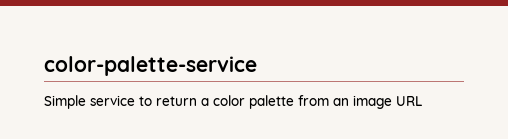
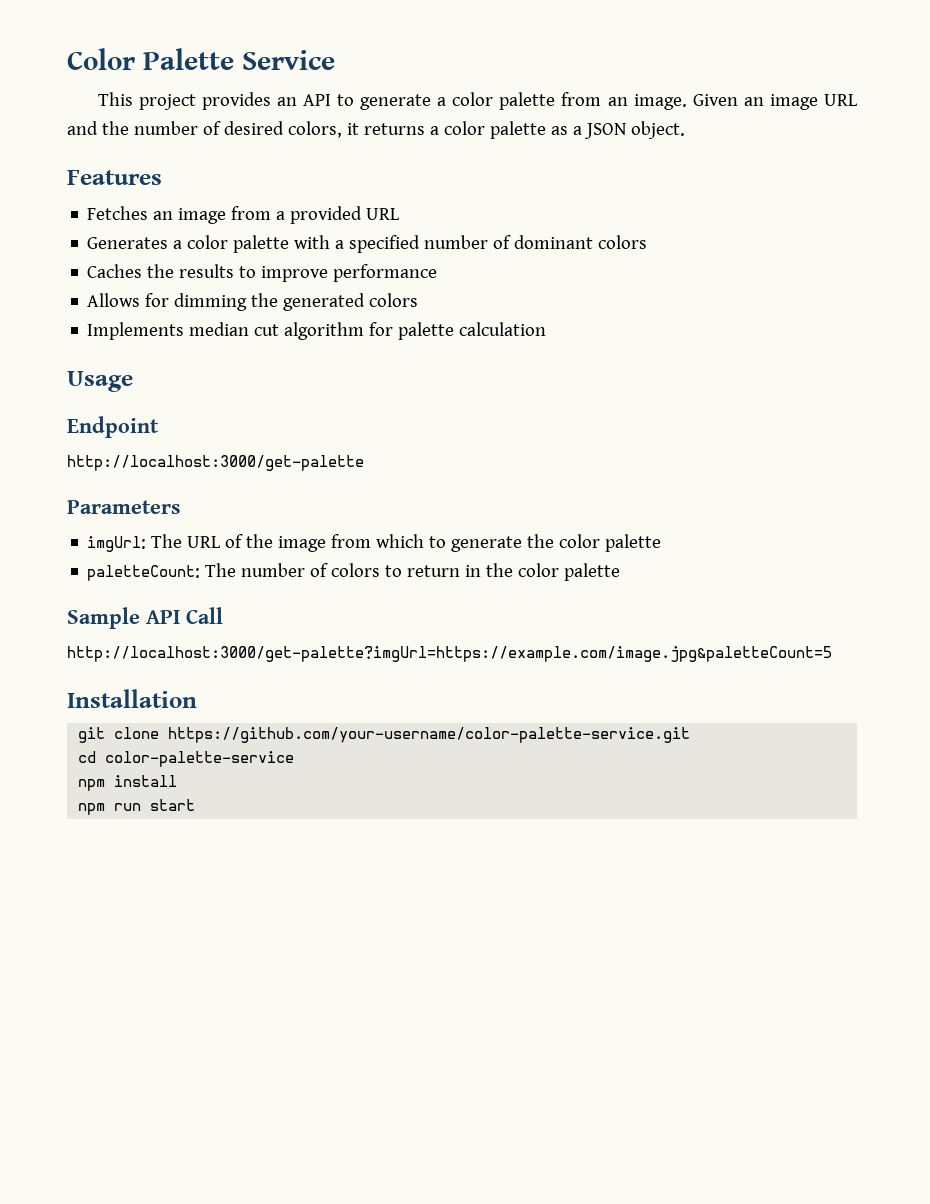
- color-palette-service
- Simple service to return a color palette from an image URL
+ Color Palette Service
+ This project provides an API to generate a color palette from an image. Given an image URL and the number of desired colors, it returns a color palette as a JSON object.
+ Features
+ Fetches an image from a provided URL
+ Generates a color palette with a specified number of dominant colors
+ Caches the results to improve performance
+ Allows for dimming the generated colors
+ Implements median cut algorithm for palette calculation
+ Usage
+ Endpoint
+ http://localhost:3000/get-palette
+ Parameters
+ imgUrl: The URL of the image from which to generate the color palette
+ paletteCount: The number of colors to return in the color palette
+ Sample API Call
+ http://localhost:3000/get-palette?imgUrl=https://example.com/image.jpg&paletteCount=5
+ Installation
+ git clone https://github.com/your-username/color-palette-service.git
+ cd color-palette-service
+ npm install
+ npm run start

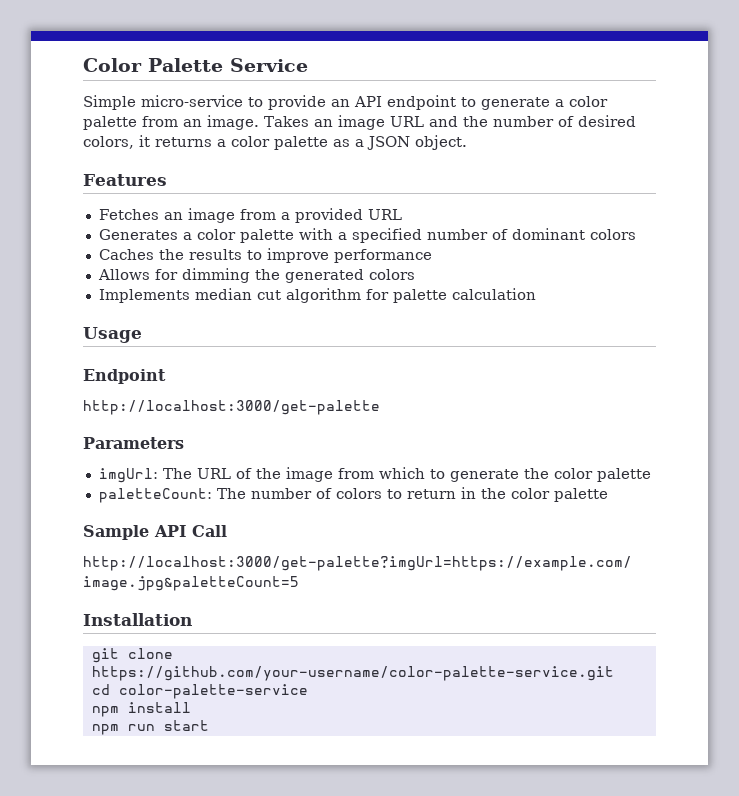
- This project provides an API to generate a color palette from an image.
+ Simple micro-service to provide an API endpoint to generate a color palette from an image.
- Given an image URL and the number of desired colors, it returns a color palette as a JSON object.
+ Takes an image URL and the number of desired colors, it returns a color palette as a JSON object.

